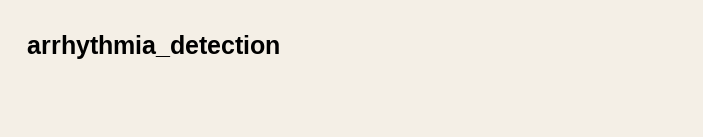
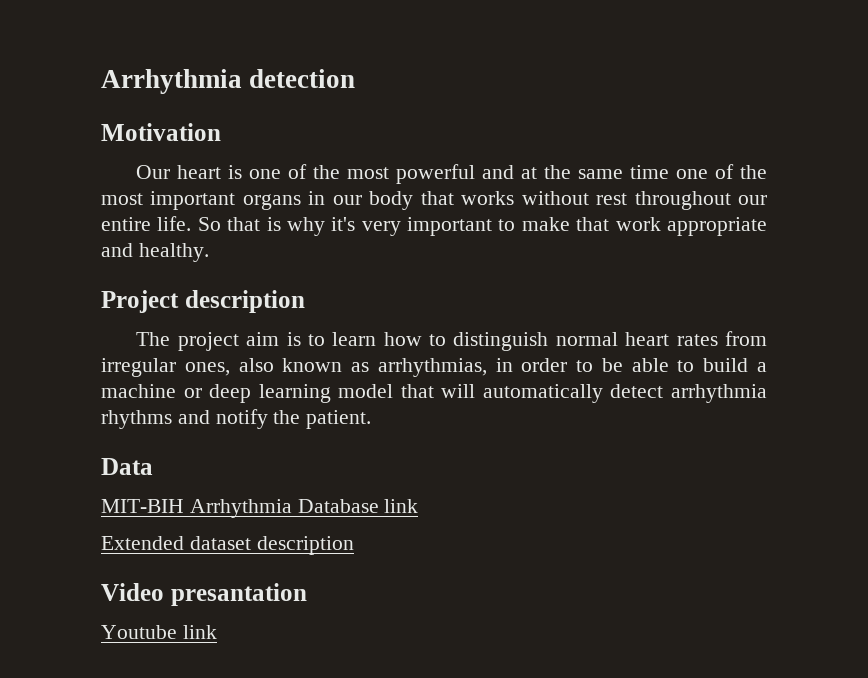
- arrhythmia_detection
+ Arrhythmia detection
+ Motivation
+ Our heart is one of the most powerful and at the same time one of the most important organs in our body that works without rest throughout our entire life. So that is why it's very important to make that work appropriate and healthy.
+ Project description
+ The project aim is to learn how to distinguish normal heart rates from irregular ones, also known as arrhythmias, in order to be able to build a machine or deep learning model that will automatically detect arrhythmia rhythms and notify the patient.
+ Data
+ MIT-BIH Arrhythmia Database link
+ Extended dataset description
+ Video presantation
+ Youtube link

